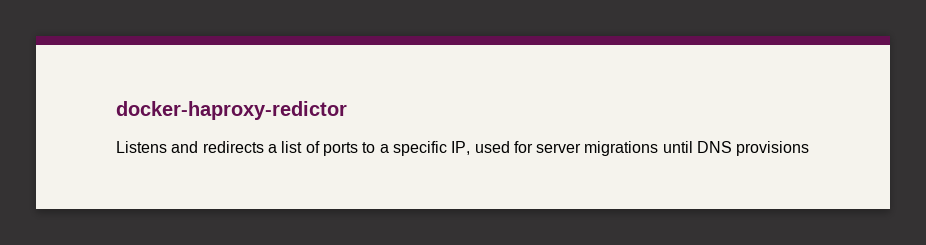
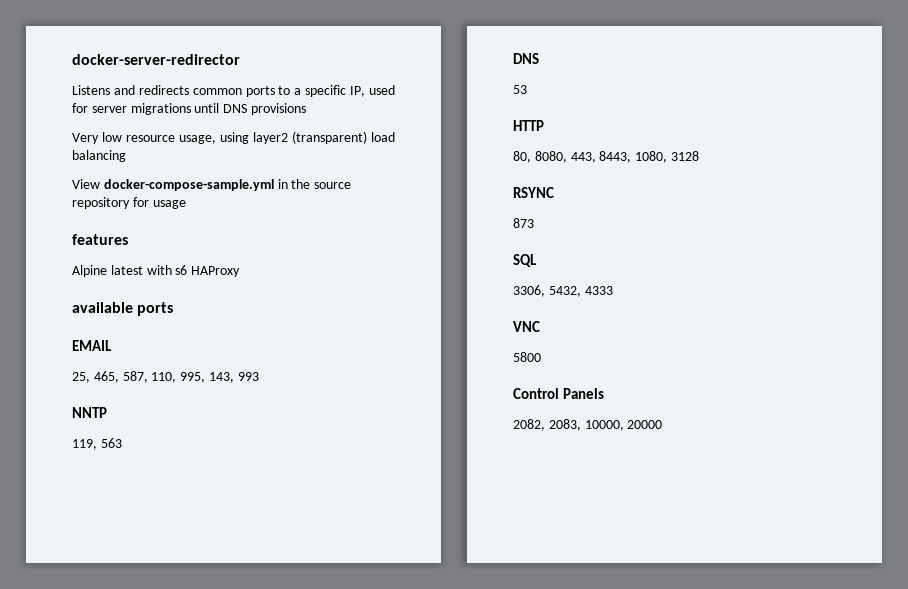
- docker-haproxy-redictor
+ docker-server-redirector
- Listens and redirects a list of ports to a specific IP, used for server migrations until DNS provisions
+ Listens and redirects common ports to a specific IP, used for server migrations until DNS provisions
+ Very low resource usage, using layer2 (transparent) load balancing
+ View docker-compose-sample.yml in the source repository for usage
+ features
+ Alpine latest with s6 HAProxy
+ available ports
+ EMAIL
+ 25, 465, 587, 110, 995, 143, 993
+ NNTP
+ 119, 563
+ DNS
+ 53
+ HTTP
+ 80, 8080, 443, 8443, 1080, 3128
+ RSYNC
+ 873
+ SQL
+ 3306, 5432, 4333
+ VNC
+ 5800
+ Control Panels
+ 2082, 2083, 10000, 20000

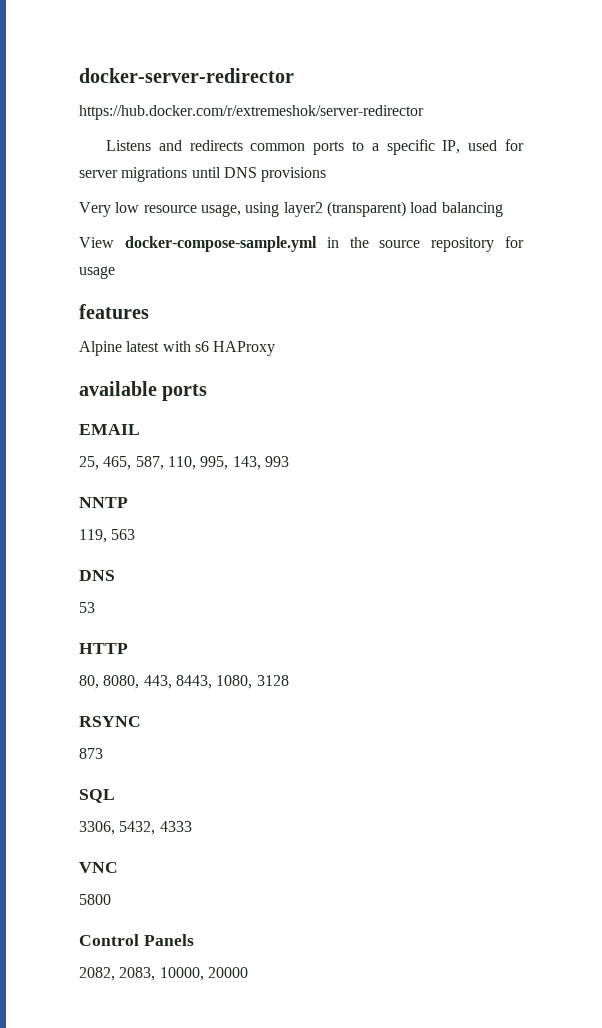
+ https://hub.docker.com/r/extremeshok/server-redirector

